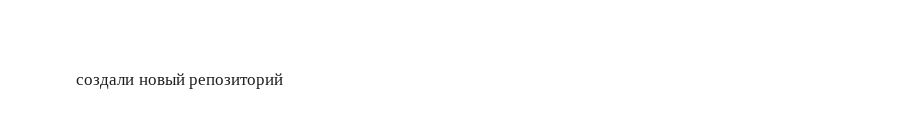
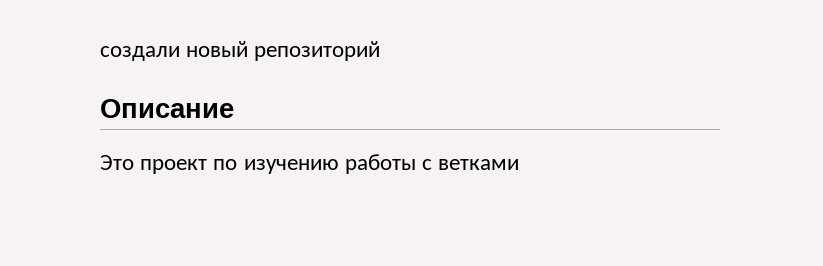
+ Описание
+ Это проект по изучению работы с ветками

